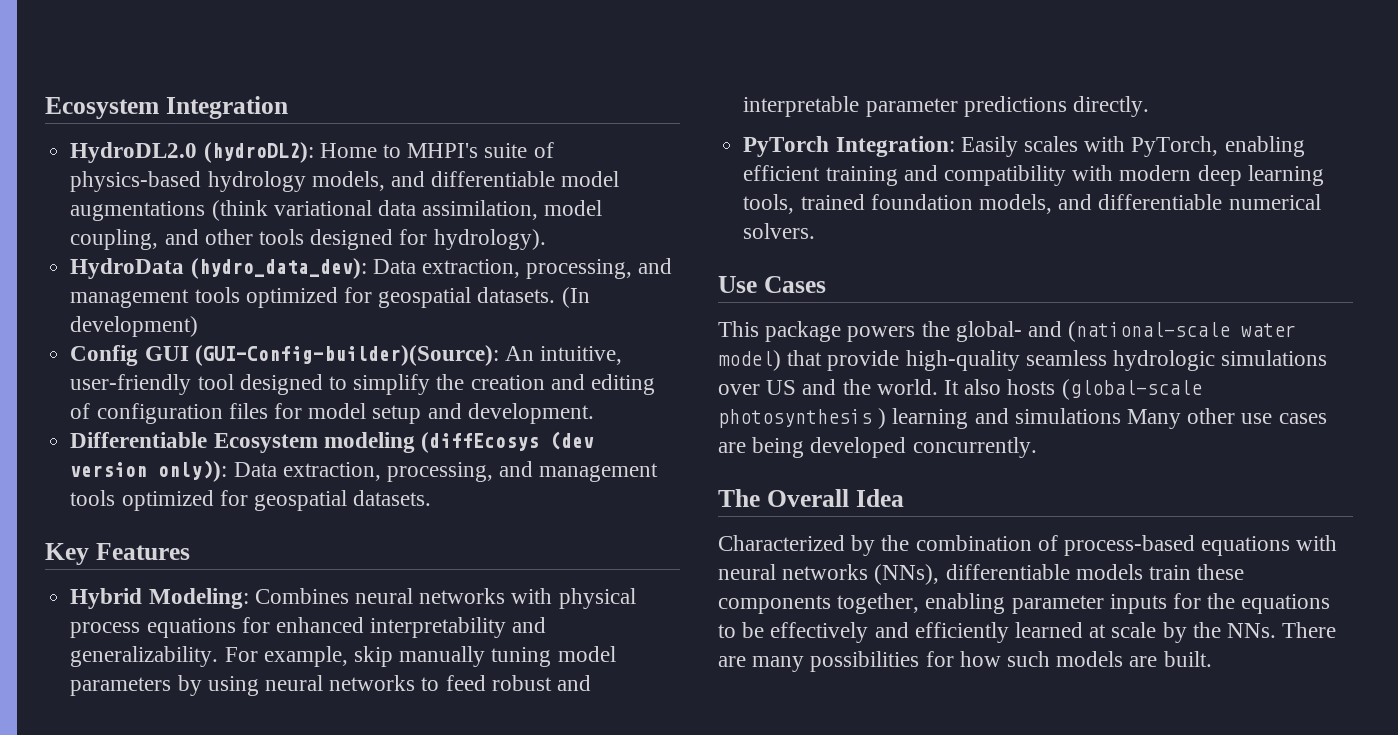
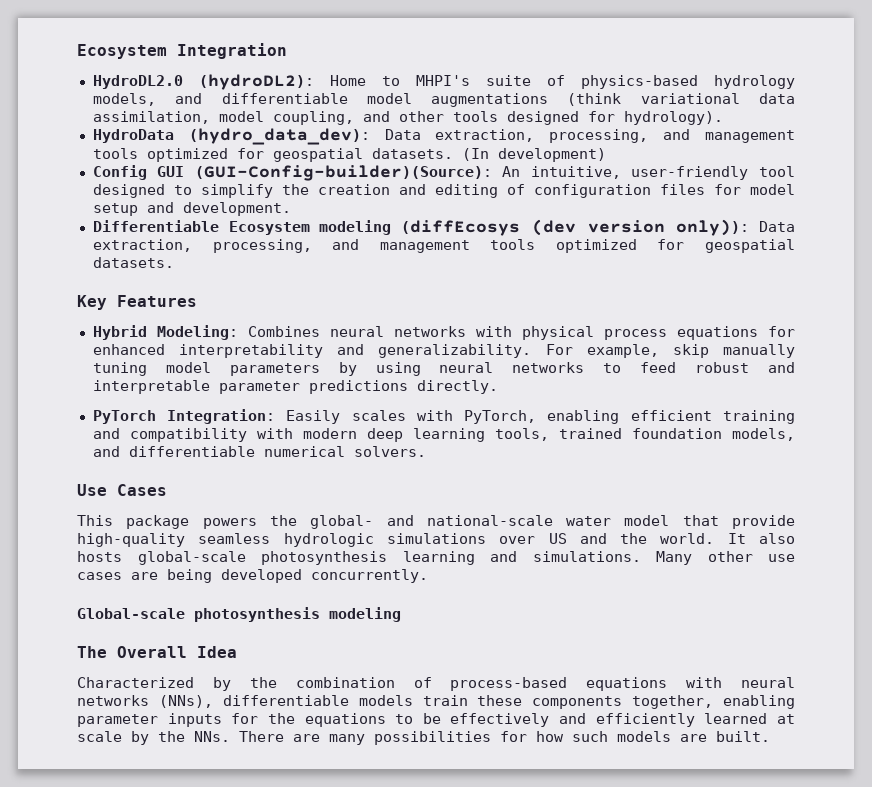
- This package powers the global- and (national-scale water model) that provide high-quality seamless hydrologic simulations over US and the world.
+ This package powers the global- and national-scale water model that provide high-quality seamless hydrologic simulations over US and the world.
- It also hosts (global-scale photosynthesis ) learning and simulations Many other use cases are being developed concurrently.
+ It also hosts global-scale photosynthesis learning and simulations. Many other use cases are being developed concurrently.
+ Global-scale photosynthesis modeling

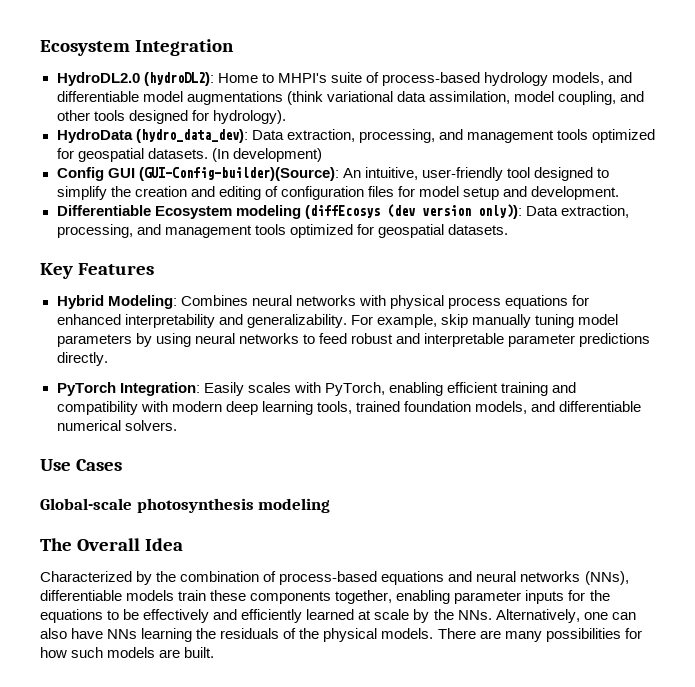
- HydroDL2.0 (hydroDL2): Home to MHPI's suite of physics-based hydrology models, and differentiable model augmentations (think variational data assimilation, model coupling, and other tools designed for hydrology).
+ HydroDL2.0 (hydroDL2): Home to MHPI's suite of process-based hydrology models, and differentiable model augmentations (think variational data assimilation, model coupling, and other tools designed for hydrology).
- This package powers the global- and national-scale water model that provide high-quality seamless hydrologic simulations over US and the world. It also hosts global-scale photosynthesis learning and simulations. Many other use cases are being developed concurrently.
- Characterized by the combination of process-based equations with neural networks (NNs), differentiable models train these components together, enabling parameter inputs for the equations to be effectively and efficiently learned at scale by the NNs. There are many possibilities for how such models are built.
+ Characterized by the combination of process-based equations and neural networks (NNs), differentiable models train these components together, enabling parameter inputs for the equations to be effectively and efficiently learned at scale by the NNs. Alternatively, one can also have NNs learning the residuals of the physical models. There are many possibilities for how such models are built.

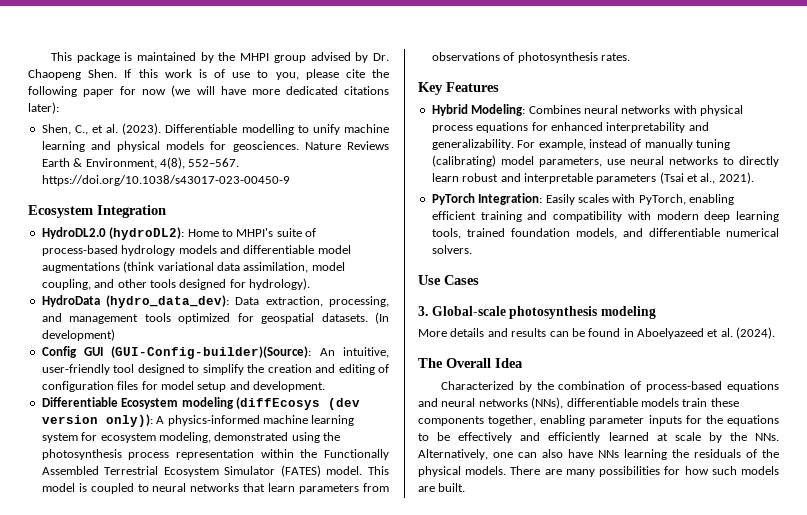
+ This package is maintained by the MHPI group advised by Dr. Chaopeng Shen. If this work is of use to you, please cite the following paper for now (we will have more dedicated citations later):
+ Shen, C., et al. (2023). Differentiable modelling to unify machine learning and physical models for geosciences. Nature Reviews Earth & Environment, 4(8), 552–567. https://doi.org/10.1038/s43017-023-00450-9
- HydroDL2.0 (hydroDL2): Home to MHPI's suite of process-based hydrology models, and differentiable model augmentations (think variational data assimilation, model coupling, and other tools designed for hydrology).
+ HydroDL2.0 (hydroDL2): Home to MHPI's suite of process-based hydrology models and differentiable model augmentations (think variational data assimilation, model coupling, and other tools designed for hydrology).
- Differentiable Ecosystem modeling (diffEcosys (dev version only)): Data extraction, processing, and management tools optimized for geospatial datasets.
+ Differentiable Ecosystem modeling (diffEcosys (dev version only)): A physics-informed machine learning system for ecosystem modeling, demonstrated using the photosynthesis process representation within the Functionally Assembled Terrestrial Ecosystem Simulator (FATES) model. This model is coupled to neural networks that learn parameters from observations of photosynthesis rates.
- For example, skip manually tuning model parameters by using neural networks to feed robust and interpretable parameter predictions directly.
+ For example, instead of manually tuning (calibrating) model parameters, use neural networks to directly learn robust and interpretable parameters (Tsai et al., 2021).
- Global-scale photosynthesis modeling
+ 3. Global-scale photosynthesis modeling
+ More details and results can be found in Aboelyazeed et al. (2024).

